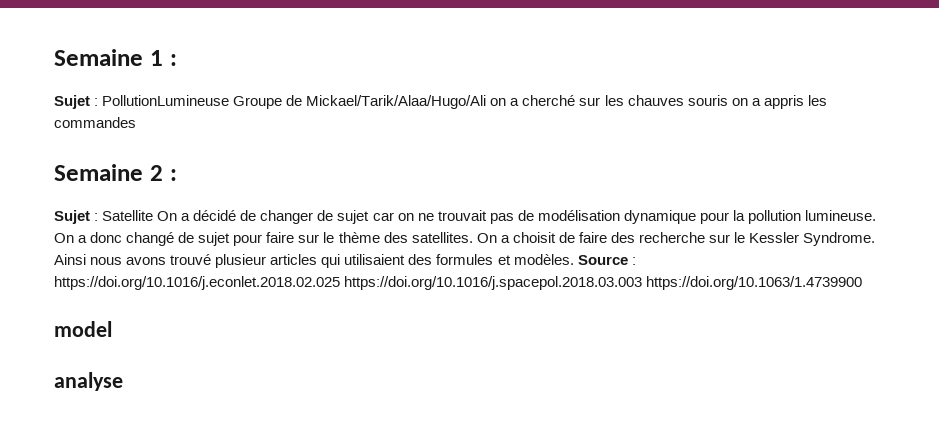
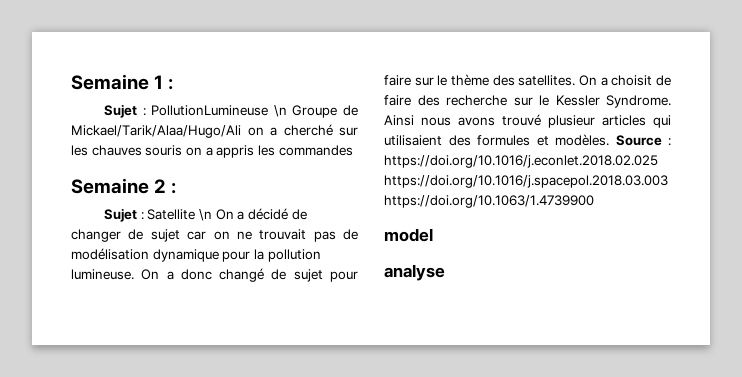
- Sujet : PollutionLumineuse Groupe de Mickael/Tarik/Alaa/Hugo/Ali on a cherché sur les chauves souris on a appris les commandes
+ Sujet : PollutionLumineuse \n Groupe de Mickael/Tarik/Alaa/Hugo/Ali on a cherché sur les chauves souris on a appris les commandes
- Sujet : Satellite On a décidé de changer de sujet car on ne trouvait pas de modélisation dynamique pour la pollution lumineuse.
+ Sujet : Satellite \n On a décidé de changer de sujet car on ne trouvait pas de modélisation dynamique pour la pollution lumineuse.

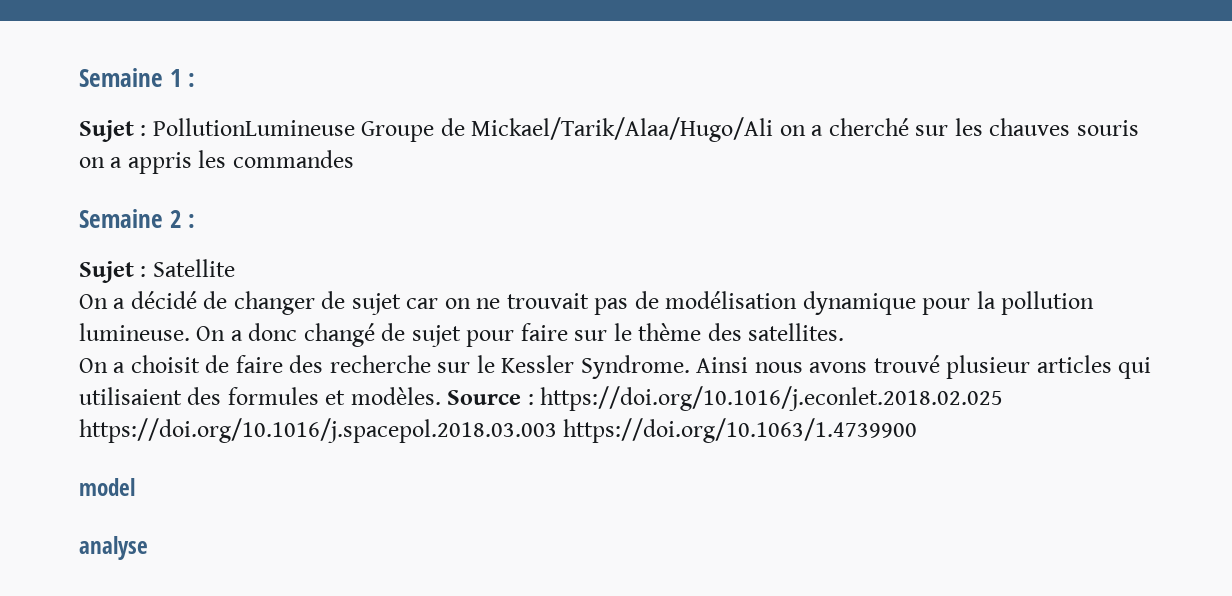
- Sujet : PollutionLumineuse \n Groupe de Mickael/Tarik/Alaa/Hugo/Ali on a cherché sur les chauves souris on a appris les commandes
+ Sujet : PollutionLumineuse Groupe de Mickael/Tarik/Alaa/Hugo/Ali on a cherché sur les chauves souris on a appris les commandes
- Sujet : Satellite \n On a décidé de changer de sujet car on ne trouvait pas de modélisation dynamique pour la pollution lumineuse.
+ Sujet : Satellite
+ On a décidé de changer de sujet car on ne trouvait pas de modélisation dynamique pour la pollution lumineuse.
- On a donc changé de sujet pour faire sur le thème des satellites. On a choisit de faire des recherche sur le Kessler Syndrome.
+ On a donc changé de sujet pour faire sur le thème des satellites.
+ On a choisit de faire des recherche sur le Kessler Syndrome.

